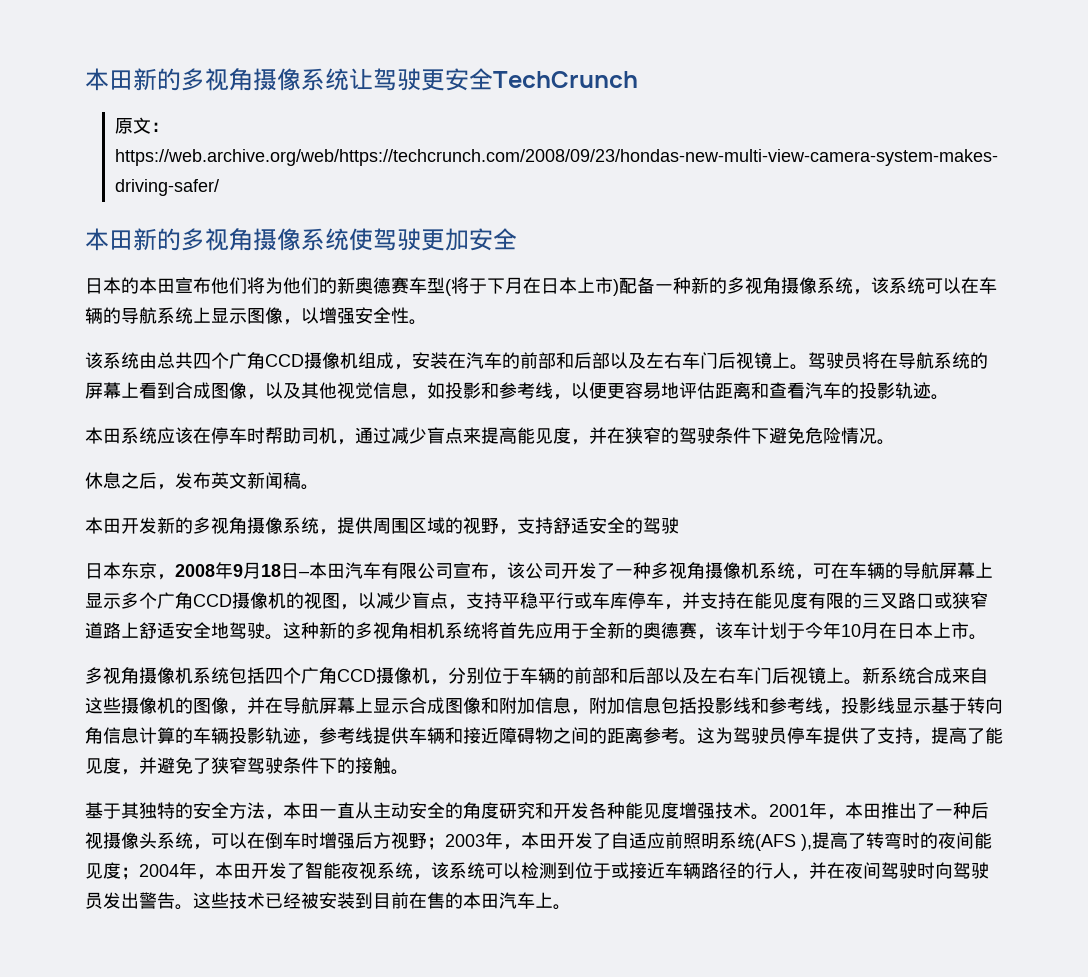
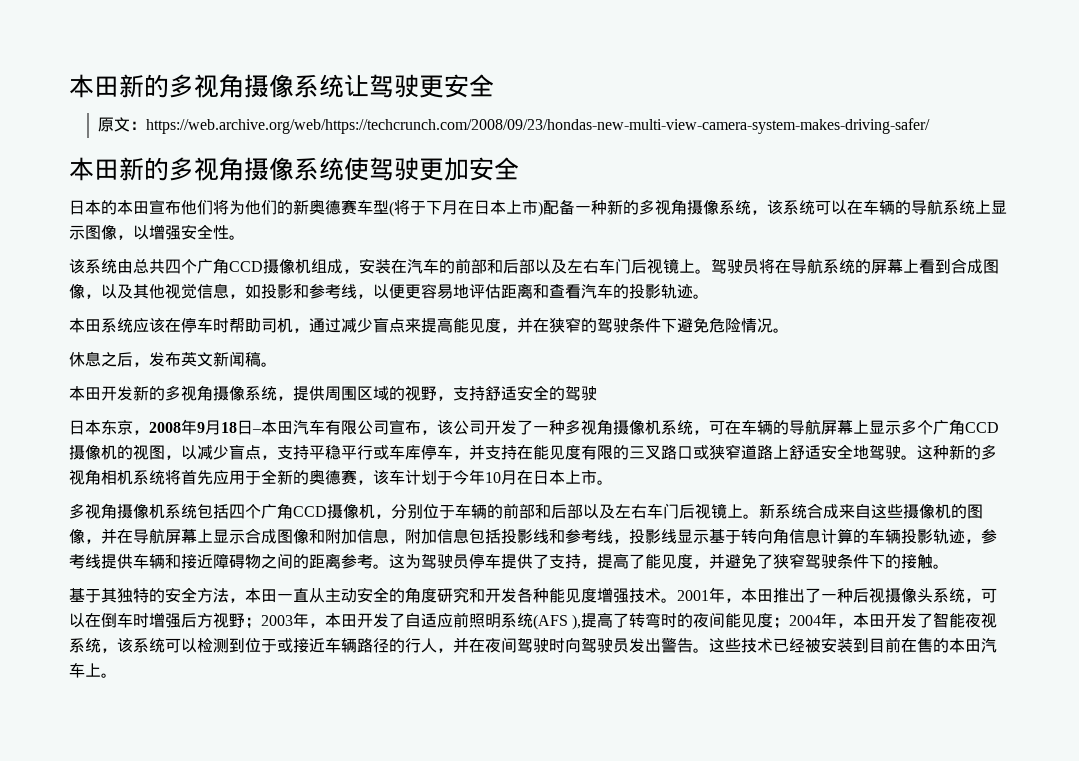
- 本田新的多视角摄像系统让驾驶更安全TechCrunch
+ 本田新的多视角摄像系统让驾驶更安全

